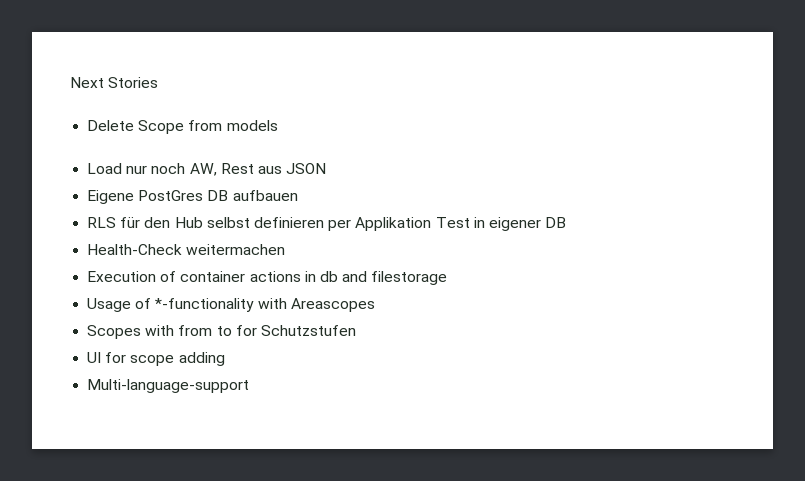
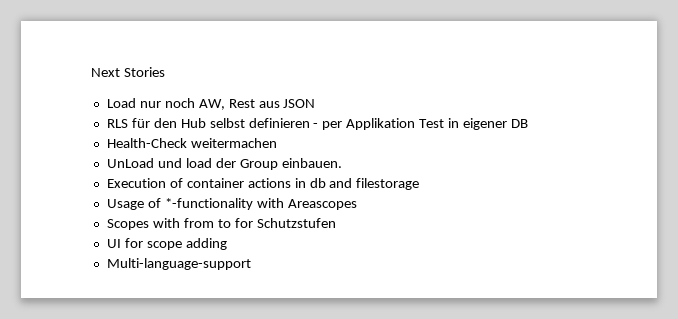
- Delete Scope from models
- Eigene PostGres DB aufbauen
- RLS für den Hub selbst definieren per Applikation Test in eigener DB
+ RLS für den Hub selbst definieren - per Applikation Test in eigener DB
+ UnLoad und load der Group einbauen.

